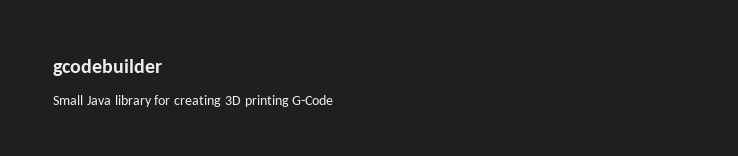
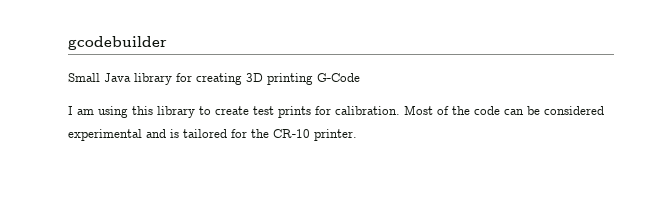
+ I am using this library to create test prints for calibration. Most of the code can be considered experimental and is tailored for the CR-10 printer.

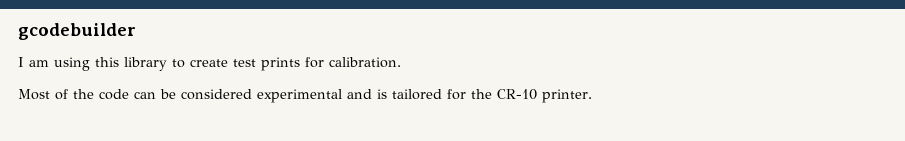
- Small Java library for creating 3D printing G-Code
- I am using this library to create test prints for calibration. Most of the code can be considered experimental and is tailored for the CR-10 printer.
+ I am using this library to create test prints for calibration.
+ Most of the code can be considered experimental and is tailored for the CR-10 printer.

